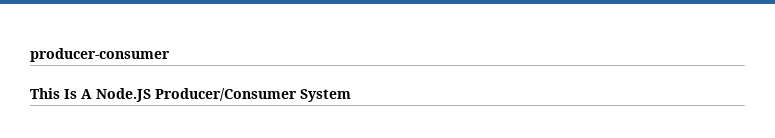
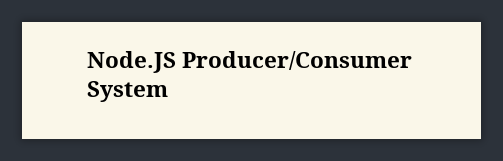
- producer-consumer
- This Is A Node.JS Producer/Consumer System
+ Node.JS Producer/Consumer System

